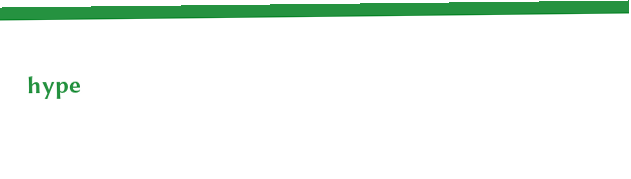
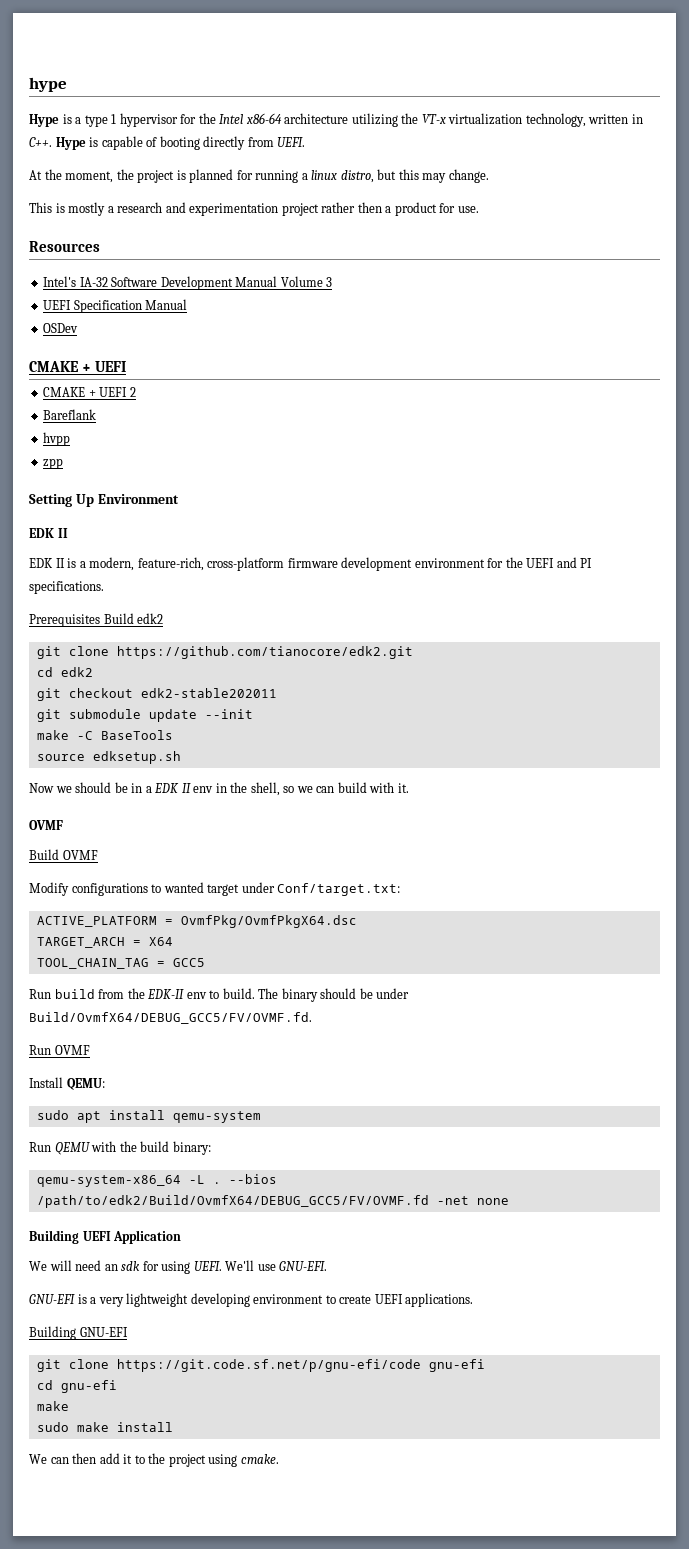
+ Hype is a type 1 hypervisor for the Intel x86-64 architecture utilizing the VT-x virtualization technology, written in C++. Hype is capable of booting directly from UEFI.
+ At the moment, the project is planned for running a linux distro, but this may change.
+ This is mostly a research and experimentation project rather then a product for use.
+ Resources
+ Intel's IA-32 Software Development Manual Volume 3
+ UEFI Specification Manual
+ OSDev
+ CMAKE + UEFI
+ CMAKE + UEFI 2
+ Bareflank
+ hvpp
+ zpp
+ Setting Up Environment
+ EDK II
+ EDK II is a modern, feature-rich, cross-platform firmware development environment for the UEFI and PI specifications.
+ Prerequisites Build edk2
+ git clone https://github.com/tianocore/edk2.git
+ cd edk2
+ git checkout edk2-stable202011
+ git submodule update --init
+ make -C BaseTools
+ source edksetup.sh
+ Now we should be in a EDK II env in the shell, so we can build with it.
+ OVMF
+ Build OVMF
+ Modify configurations to wanted target under Conf/target.txt:
+ ACTIVE_PLATFORM = OvmfPkg/OvmfPkgX64.dsc
+ TARGET_ARCH = X64
+ TOOL_CHAIN_TAG = GCC5
+ Run build from the EDK-II env to build. The binary should be under Build/OvmfX64/DEBUG_GCC5/FV/OVMF.fd.
+ Run OVMF
+ Install QEMU:
+ sudo apt install qemu-system
+ Run QEMU with the build binary:
+ qemu-system-x86_64 -L . --bios /path/to/edk2/Build/OvmfX64/DEBUG_GCC5/FV/OVMF.fd -net none
+ Building UEFI Application
+ We will need an sdk for using UEFI. We'll use GNU-EFI.
+ GNU-EFI is a very lightweight developing environment to create UEFI applications.
+ Building GNU-EFI
+ git clone https://git.code.sf.net/p/gnu-efi/code gnu-efi
+ cd gnu-efi
+ make
+ sudo make install
+ We can then add it to the project using cmake.

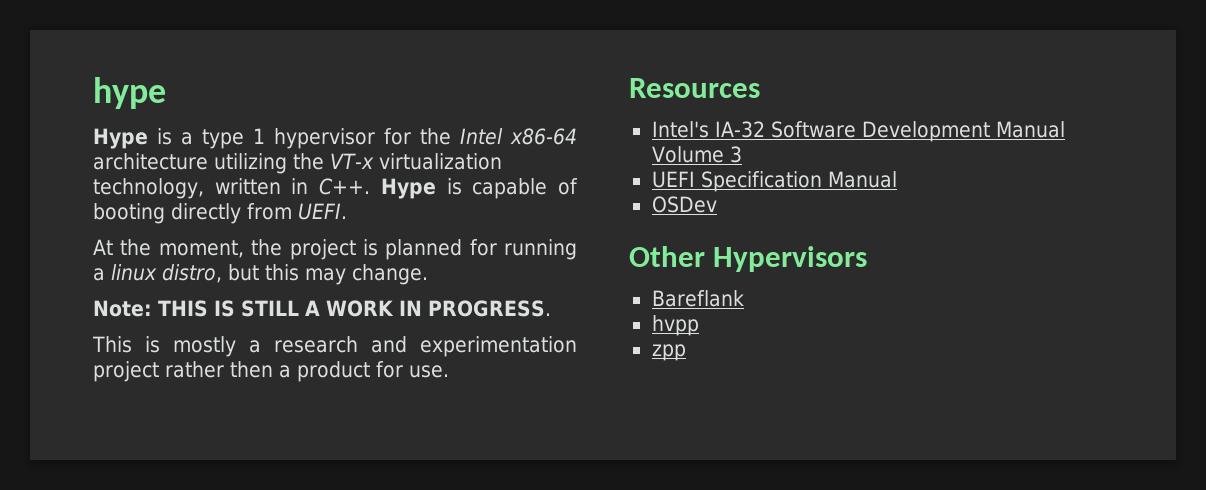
+ Note: THIS IS STILL A WORK IN PROGRESS.
  OSDev
- CMAKE + UEFI
- CMAKE + UEFI 2
+ Other Hypervisors
  Bareflank
  hvpp
  zpp
- Setting Up Environment
- EDK II
- EDK II is a modern, feature-rich, cross-platform firmware development environment for the UEFI and PI specifications.
- Prerequisites Build edk2
- git clone https://github.com/tianocore/edk2.git
- cd edk2
- git checkout edk2-stable202011
- git submodule update --init
- make -C BaseTools
- source edksetup.sh
- Now we should be in a EDK II env in the shell, so we can build with it.
- OVMF
- Build OVMF
- Modify configurations to wanted target under Conf/target.txt:
- ACTIVE_PLATFORM = OvmfPkg/OvmfPkgX64.dsc
- TARGET_ARCH = X64
- TOOL_CHAIN_TAG = GCC5
- Run build from the EDK-II env to build. The binary should be under Build/OvmfX64/DEBUG_GCC5/FV/OVMF.fd.
- Run OVMF
- Install QEMU:
- sudo apt install qemu-system
- Run QEMU with the build binary:
- qemu-system-x86_64 -L . --bios /path/to/edk2/Build/OvmfX64/DEBUG_GCC5/FV/OVMF.fd -net none
- Building UEFI Application
- We will need an sdk for using UEFI. We'll use GNU-EFI.
- GNU-EFI is a very lightweight developing environment to create UEFI applications.
- Building GNU-EFI
- git clone https://git.code.sf.net/p/gnu-efi/code gnu-efi
- cd gnu-efi
- make
- sudo make install
- We can then add it to the project using cmake.

